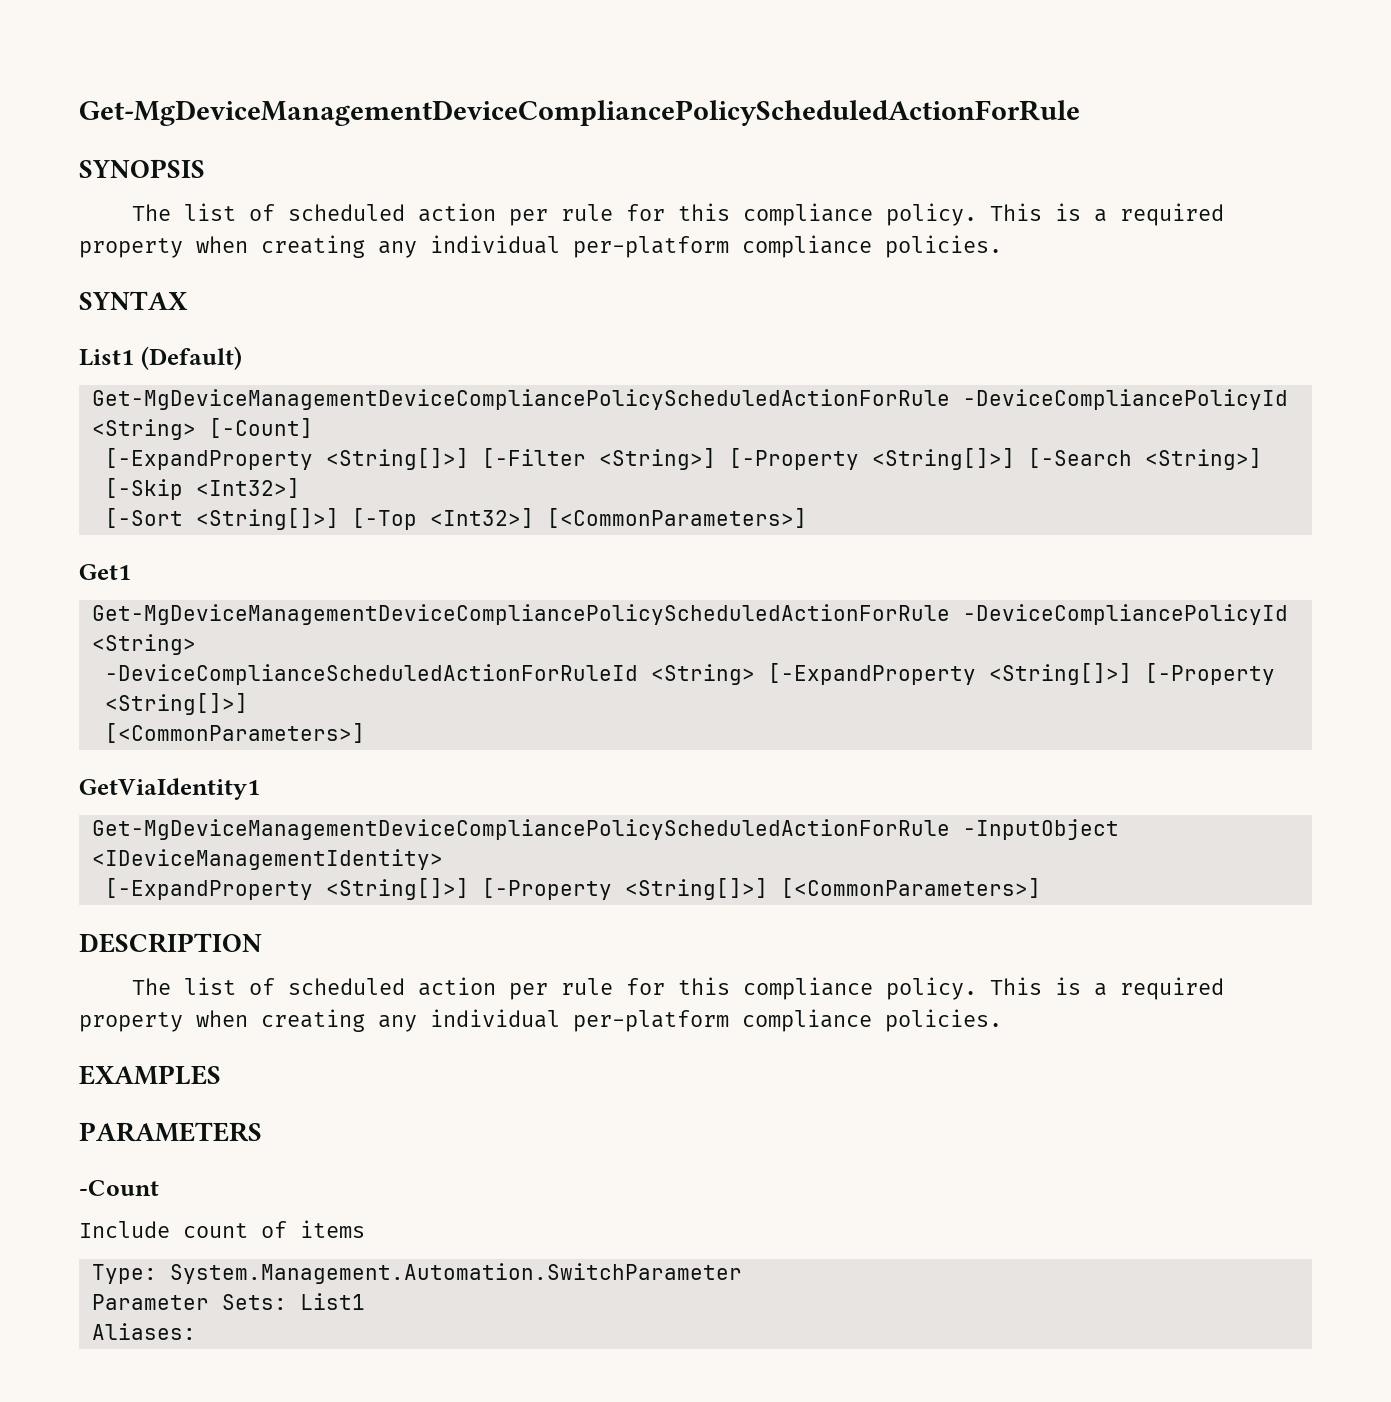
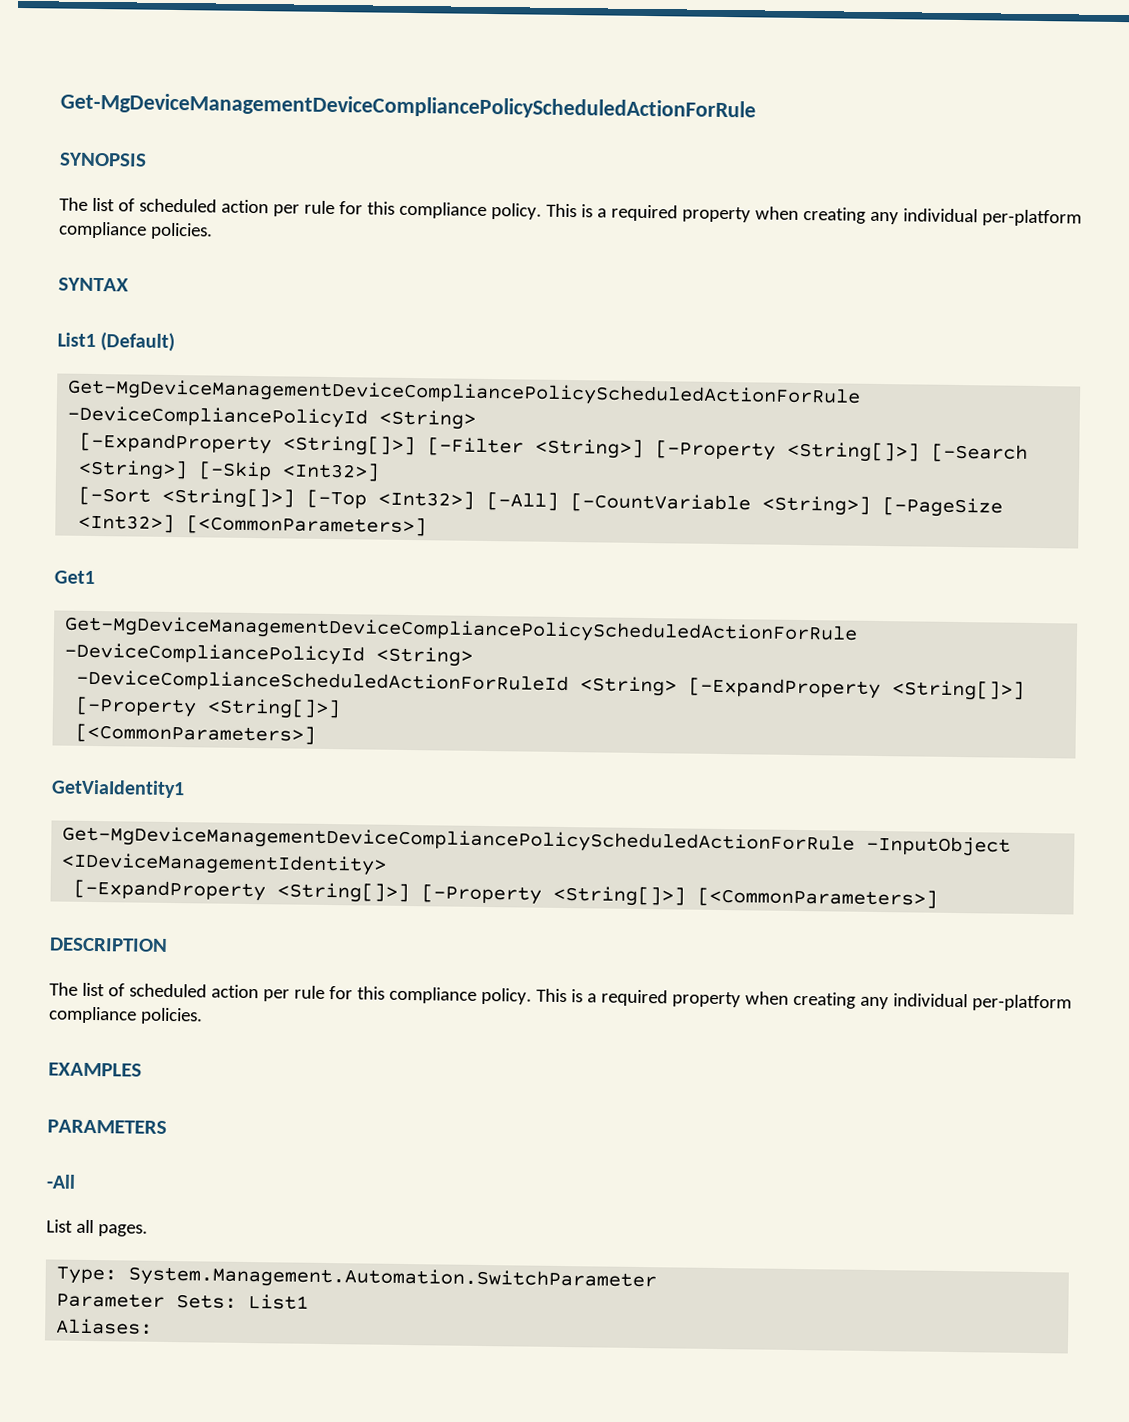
  List1 (Default)
- Get-MgDeviceManagementDeviceCompliancePolicyScheduledActionForRule -DeviceCompliancePolicyId <String> [-Count]
+ Get-MgDeviceManagementDeviceCompliancePolicyScheduledActionForRule -DeviceCompliancePolicyId <String>
- [-Sort <String[]>] [-Top <Int32>] [<CommonParameters>]
+ [-Sort <String[]>] [-Top <Int32>] [-All] [-CountVariable <String>] [-PageSize <Int32>] [<CommonParameters>]
- -Count
- Include count of items
+ -All
+ List all pages.

